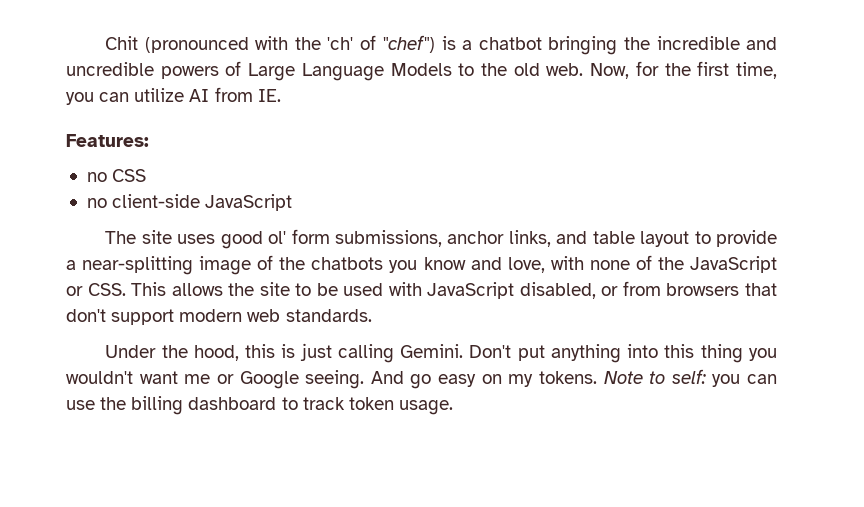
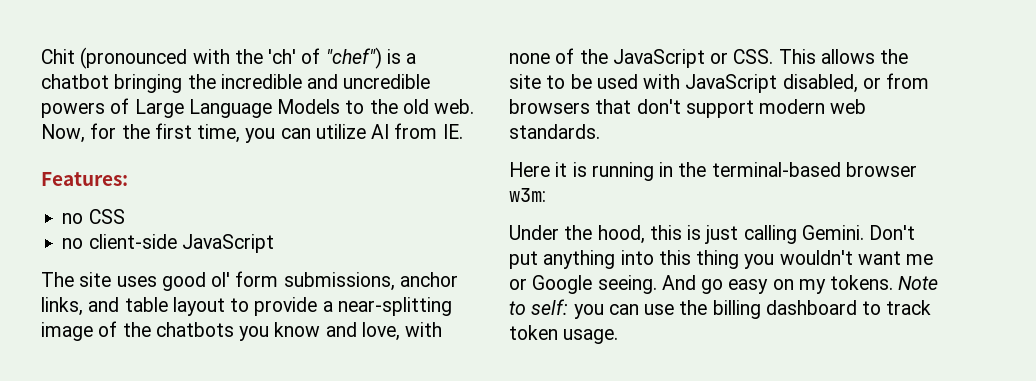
+ Here it is running in the terminal-based browser w3m:

